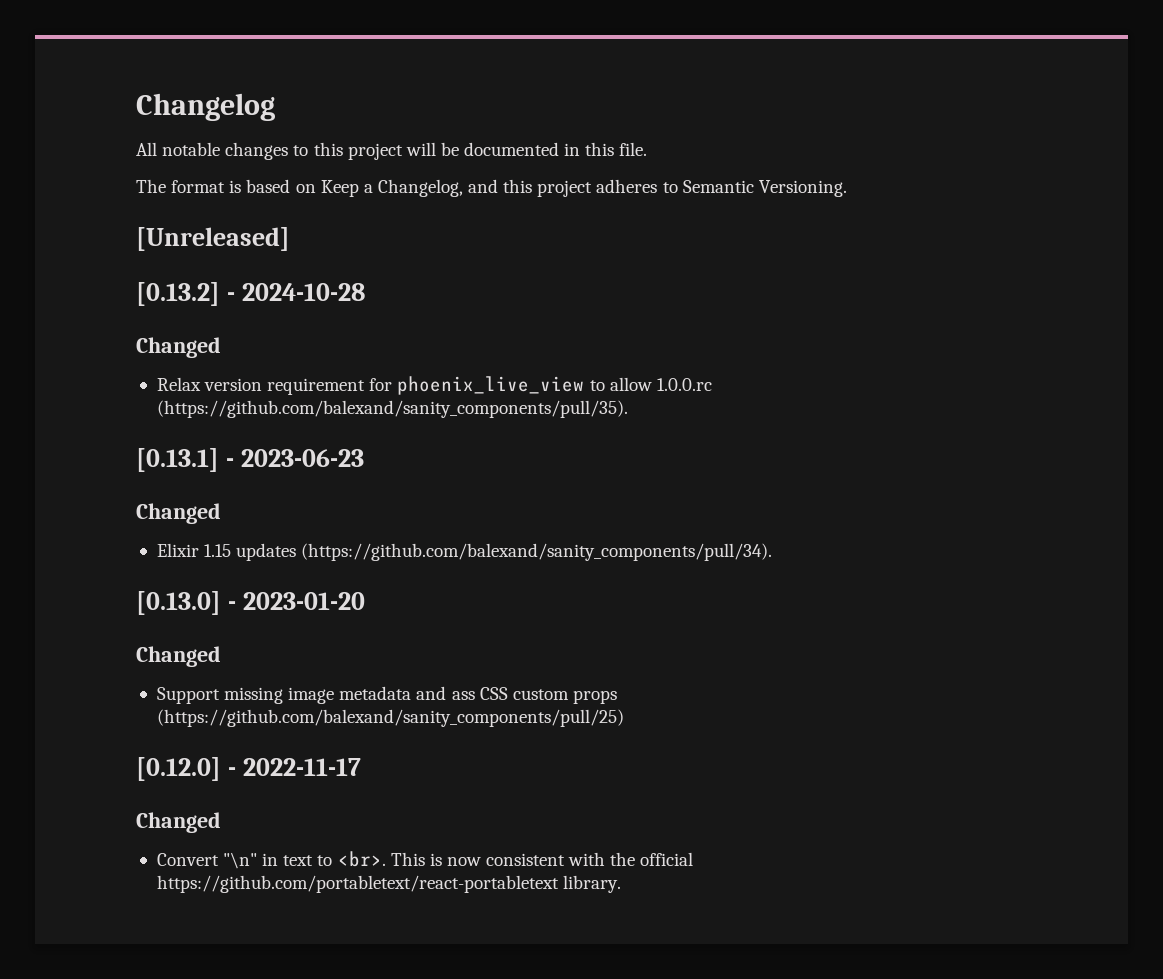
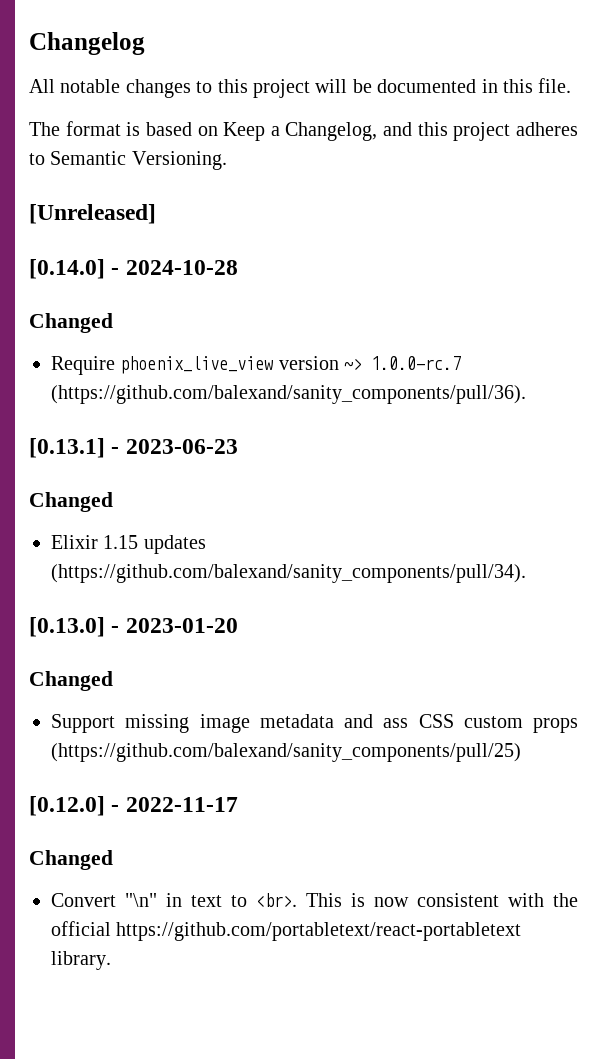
- [0.13.2] - 2024-10-28
+ [0.14.0] - 2024-10-28
- Relax version requirement for phoenix_live_view to allow 1.0.0.rc (https://github.com/balexand/sanity_components/pull/35).
+ Require phoenix_live_view version ~> 1.0.0-rc.7 (https://github.com/balexand/sanity_components/pull/36).

